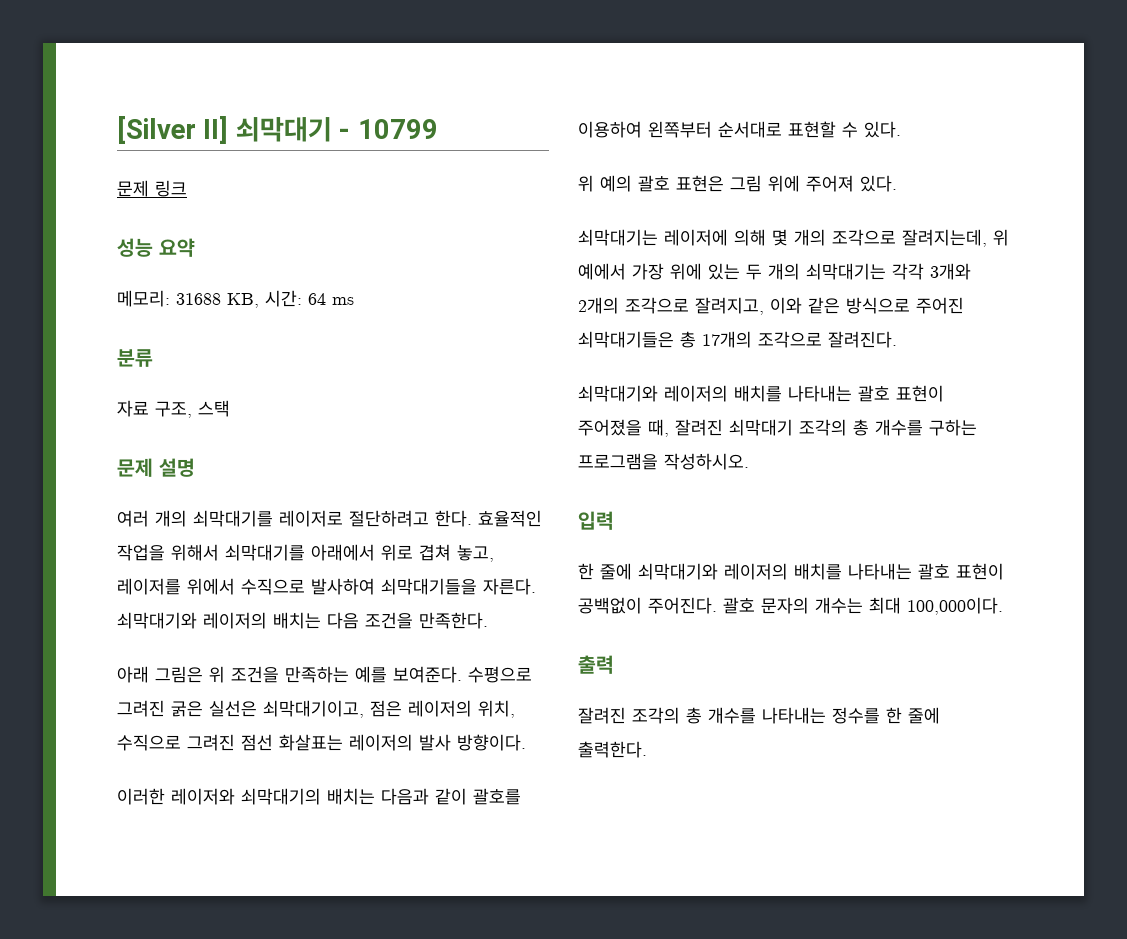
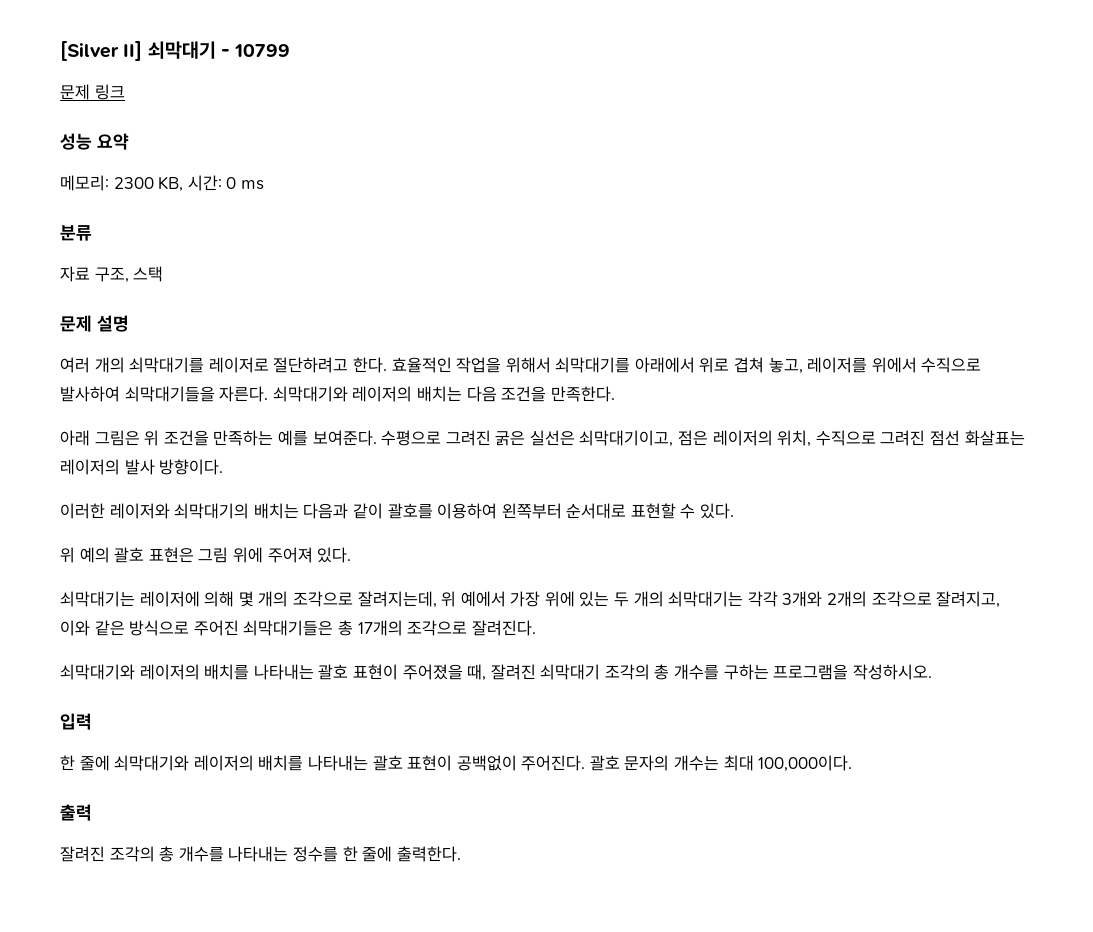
- 메모리: 31688 KB, 시간: 64 ms
+ 메모리: 2300 KB, 시간: 0 ms

